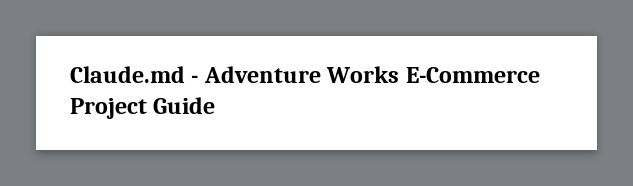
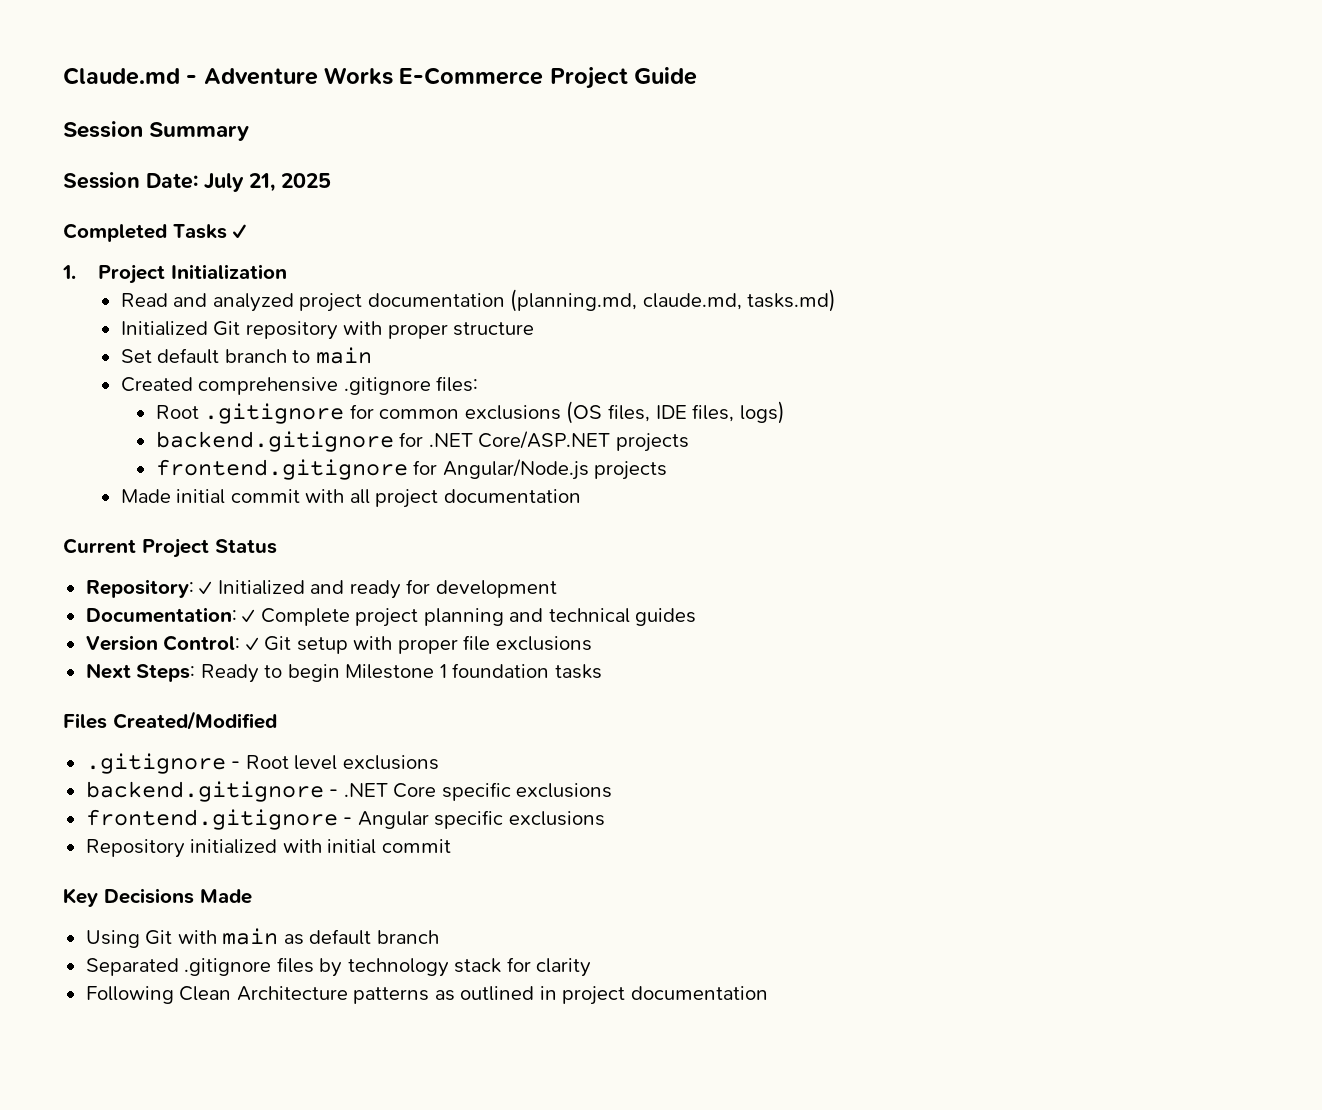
+ Session Summary
+ Session Date: July 21, 2025
+ Completed Tasks ✓
+ 1. Project Initialization
+ Read and analyzed project documentation (planning.md, claude.md, tasks.md)
+ Initialized Git repository with proper structure
+ Set default branch to main
+ Created comprehensive .gitignore files:
+ Root .gitignore for common exclusions (OS files, IDE files, logs)
+ backend.gitignore for .NET Core/ASP.NET projects
+ frontend.gitignore for Angular/Node.js projects
+ Made initial commit with all project documentation
+ Current Project Status
+ Repository: ✓ Initialized and ready for development
+ Documentation: ✓ Complete project planning and technical guides
+ Version Control: ✓ Git setup with proper file exclusions
+ Next Steps: Ready to begin Milestone 1 foundation tasks
+ Files Created/Modified
+ .gitignore - Root level exclusions
+ backend.gitignore - .NET Core specific exclusions
+ frontend.gitignore - Angular specific exclusions
+ Repository initialized with initial commit
+ Key Decisions Made
+ Using Git with main as default branch
+ Separated .gitignore files by technology stack for clarity
+ Following Clean Architecture patterns as outlined in project documentation

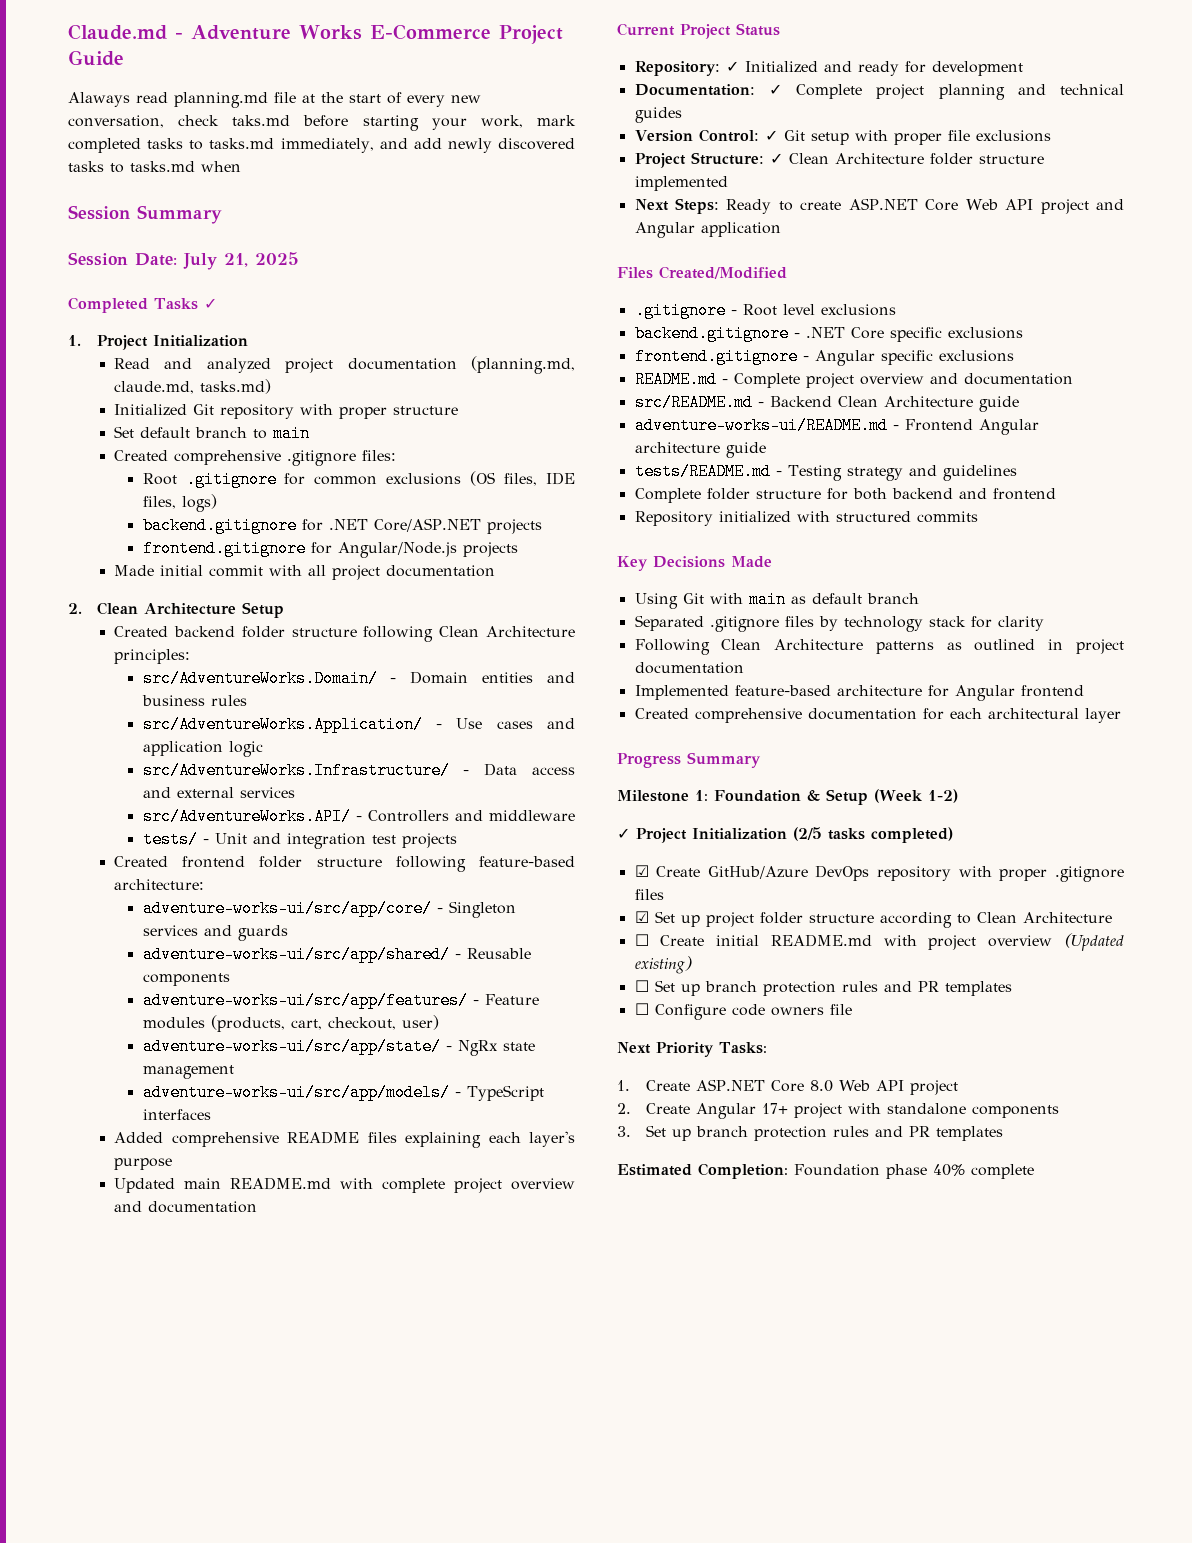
+ Alaways read planning.md file at the start of every new conversation, check taks.md before starting your work, mark completed tasks to tasks.md immediately, and add newly discovered tasks to tasks.md when
+ 2. Clean Architecture Setup
+ Created backend folder structure following Clean Architecture principles:
+ src/AdventureWorks.Domain/ - Domain entities and business rules
+ src/AdventureWorks.Application/ - Use cases and application logic
+ src/AdventureWorks.Infrastructure/ - Data access and external services
+ src/AdventureWorks.API/ - Controllers and middleware
+ tests/ - Unit and integration test projects
+ Created frontend folder structure following feature-based architecture:
+ adventure-works-ui/src/app/core/ - Singleton services and guards
+ adventure-works-ui/src/app/shared/ - Reusable components
+ adventure-works-ui/src/app/features/ - Feature modules (products, cart, checkout, user)
+ adventure-works-ui/src/app/state/ - NgRx state management
+ adventure-works-ui/src/app/models/ - TypeScript interfaces
+ Added comprehensive README files explaining each layer's purpose
+ Updated main README.md with complete project overview and documentation
- Next Steps: Ready to begin Milestone 1 foundation tasks
+ Project Structure: ✓ Clean Architecture folder structure implemented
+ Next Steps: Ready to create ASP.NET Core Web API project and Angular application
+ README.md - Complete project overview and documentation
+ src/README.md - Backend Clean Architecture guide
+ adventure-works-ui/README.md - Frontend Angular architecture guide
+ tests/README.md - Testing strategy and guidelines
+ Complete folder structure for both backend and frontend
- Repository initialized with initial commit
+ Repository initialized with structured commits
+ Implemented feature-based architecture for Angular frontend
+ Created comprehensive documentation for each architectural layer
+ Progress Summary
+ Milestone 1: Foundation & Setup (Week 1-2)
+ ✓ Project Initialization (2/5 tasks completed)
+ ☑ Create GitHub/Azure DevOps repository with proper .gitignore files
+ ☑ Set up project folder structure according to Clean Architecture
+ ☐ Create initial README.md with project overview (Updated existing)
+ ☐ Set up branch protection rules and PR templates
+ ☐ Configure code owners file
+ Next Priority Tasks:
+ 1. Create ASP.NET Core 8.0 Web API project
+ 2. Create Angular 17+ project with standalone components
+ 3. Set up branch protection rules and PR templates
+ Estimated Completion: Foundation phase 40% complete

